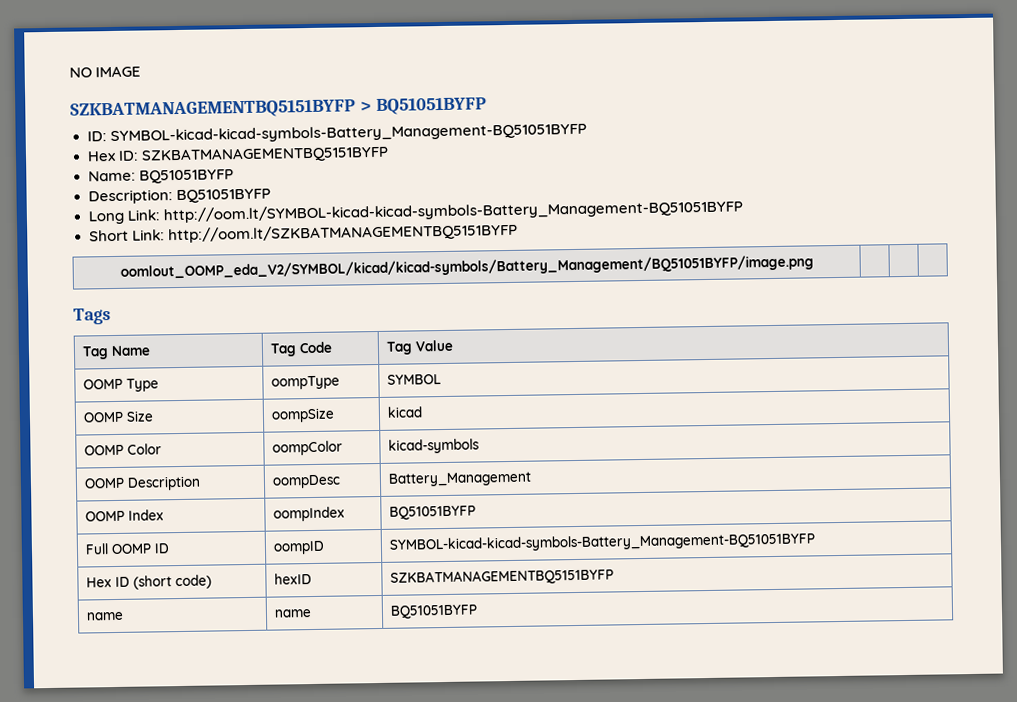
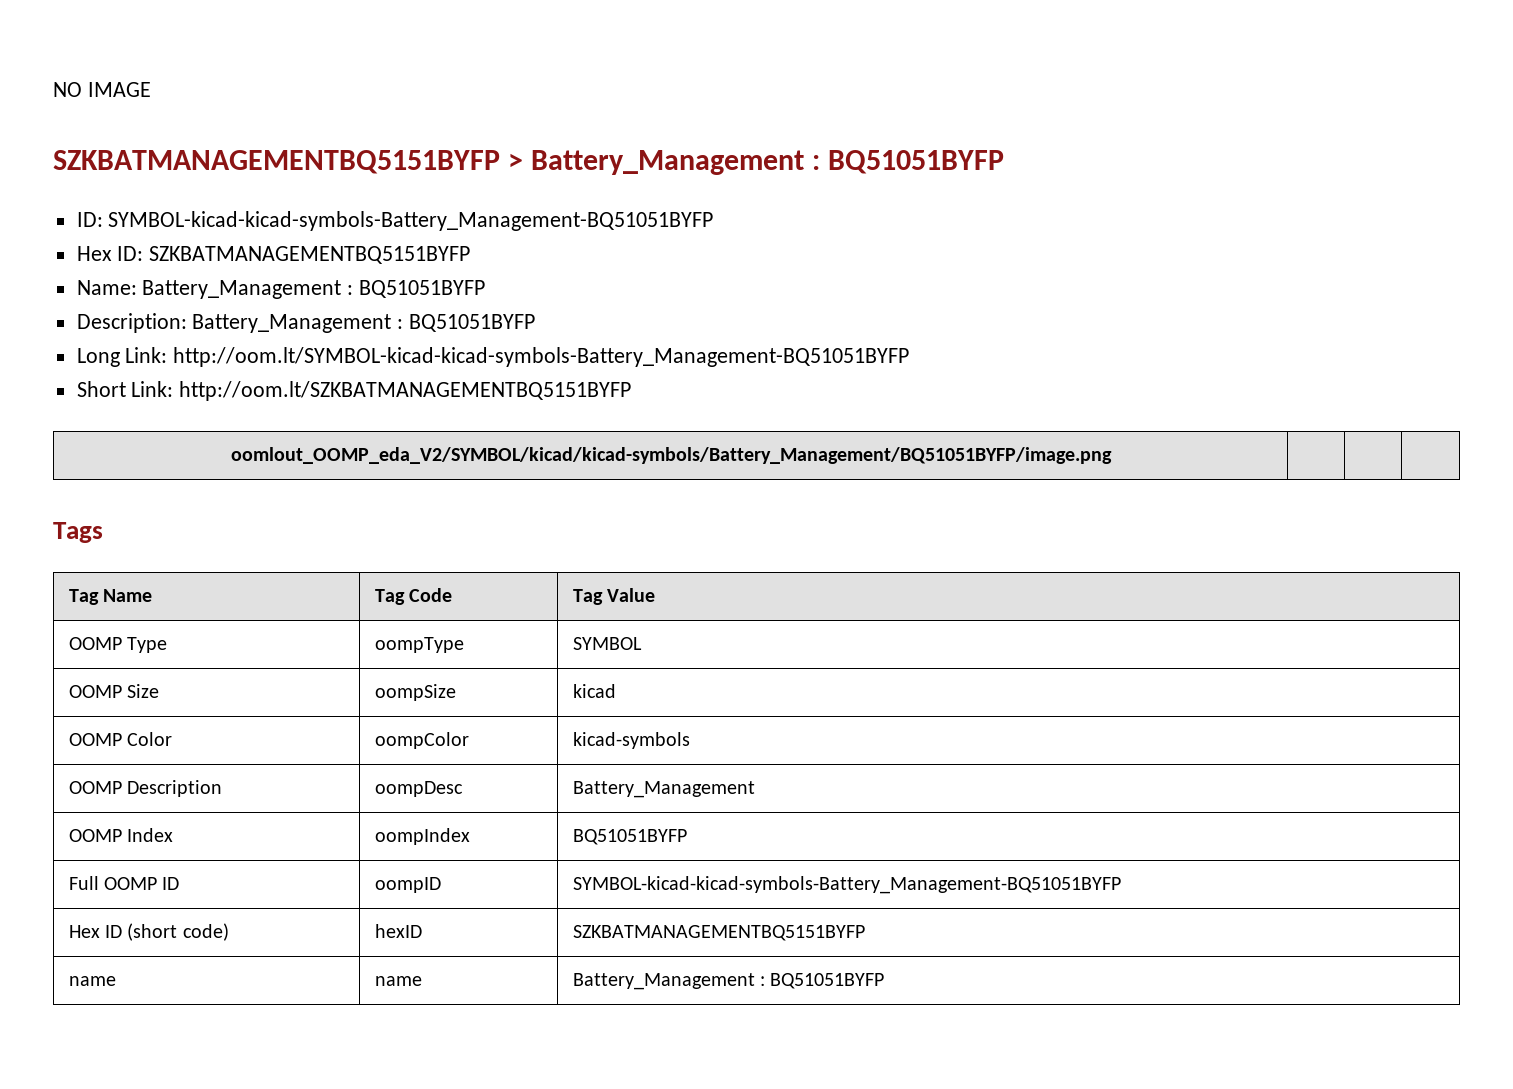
- SZKBATMANAGEMENTBQ5151BYFP > BQ51051BYFP
+ SZKBATMANAGEMENTBQ5151BYFP > Battery_Management : BQ51051BYFP
- Name: BQ51051BYFP
+ Name: Battery_Management : BQ51051BYFP
- Description: BQ51051BYFP
+ Description: Battery_Management : BQ51051BYFP
- name | name | BQ51051BYFP
+ name | name | Battery_Management : BQ51051BYFP

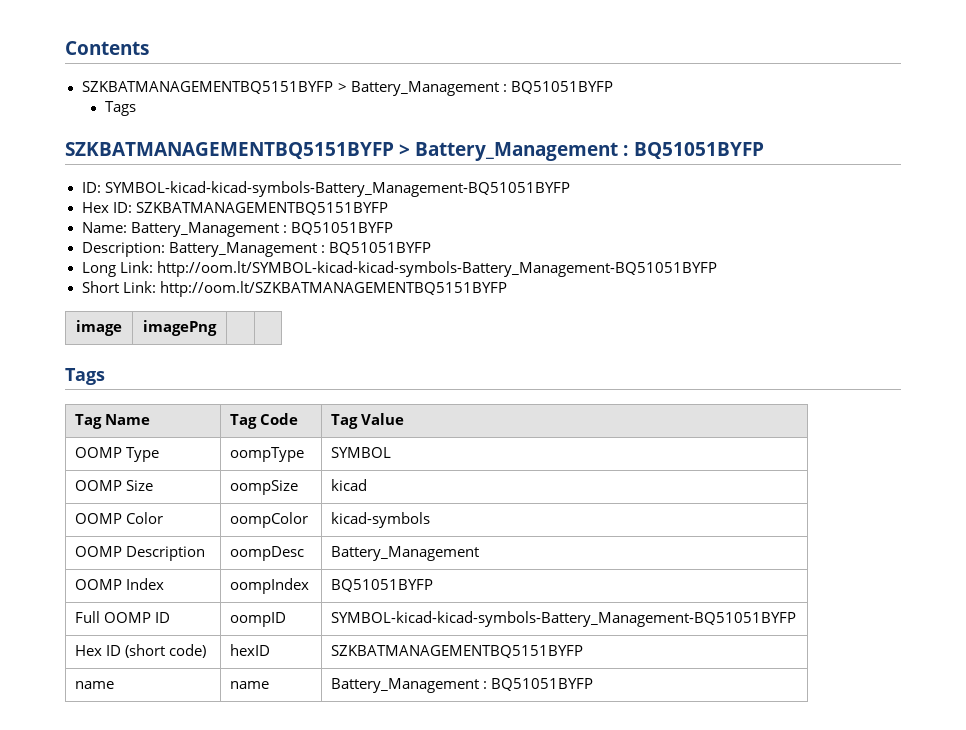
- NO IMAGE
+ Contents
+ SZKBATMANAGEMENTBQ5151BYFP > Battery_Management : BQ51051BYFP
+ Tags
- oomlout_OOMP_eda_V2/SYMBOL/kicad/kicad-symbols/Battery_Management/BQ51051BYFP/image.png | | |
+ image | imagePng | |

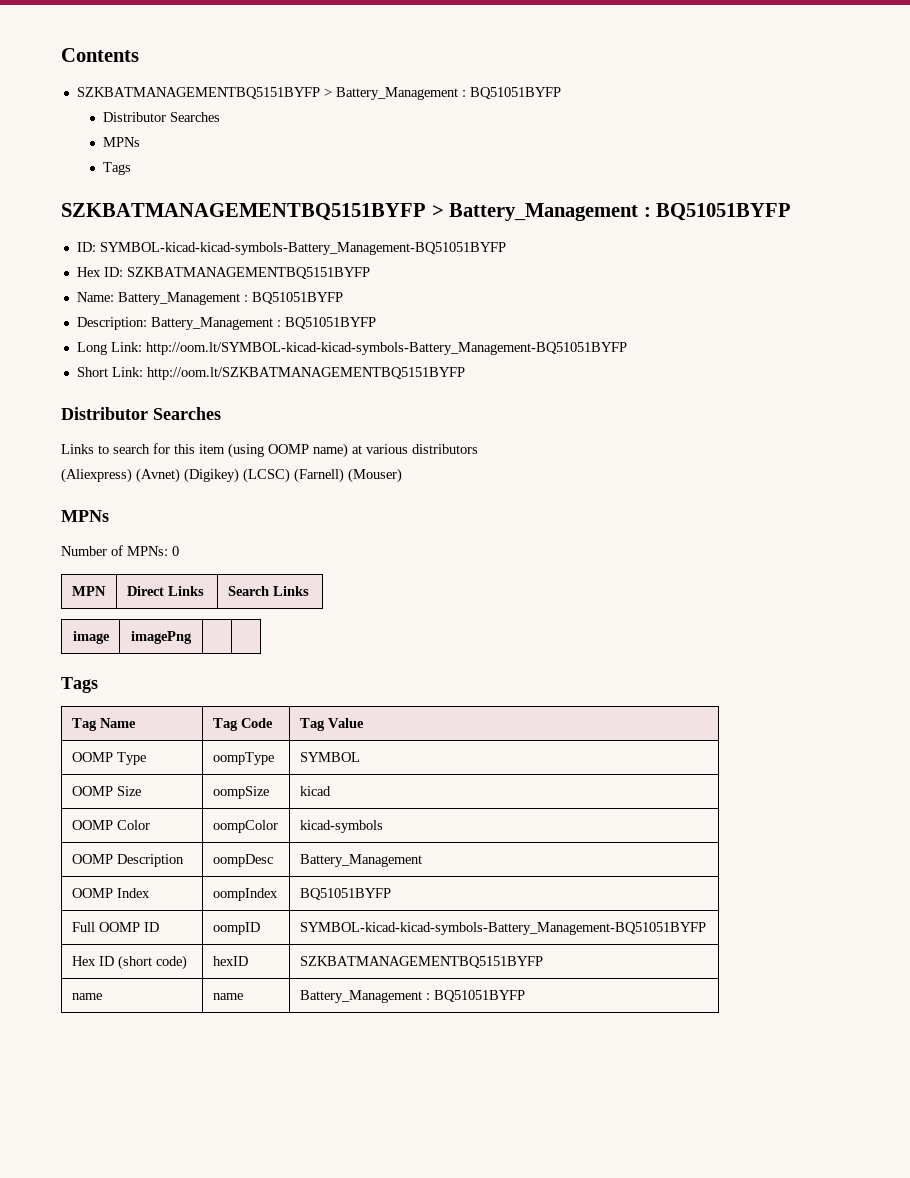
  Contents
  SZKBATMANAGEMENTBQ5151BYFP > Battery_Management : BQ51051BYFP
+ Distributor Searches
+ MPNs
  Short Link: http://oom.lt/SZKBATMANAGEMENTBQ5151BYFP
+ Distributor Searches
+ Links to search for this item (using OOMP name) at various distributors
+ (Aliexpress) (Avnet) (Digikey) (LCSC) (Farnell) (Mouser)
+ MPNs
+ Number of MPNs: 0
+ MPN | Direct Links | Search Links

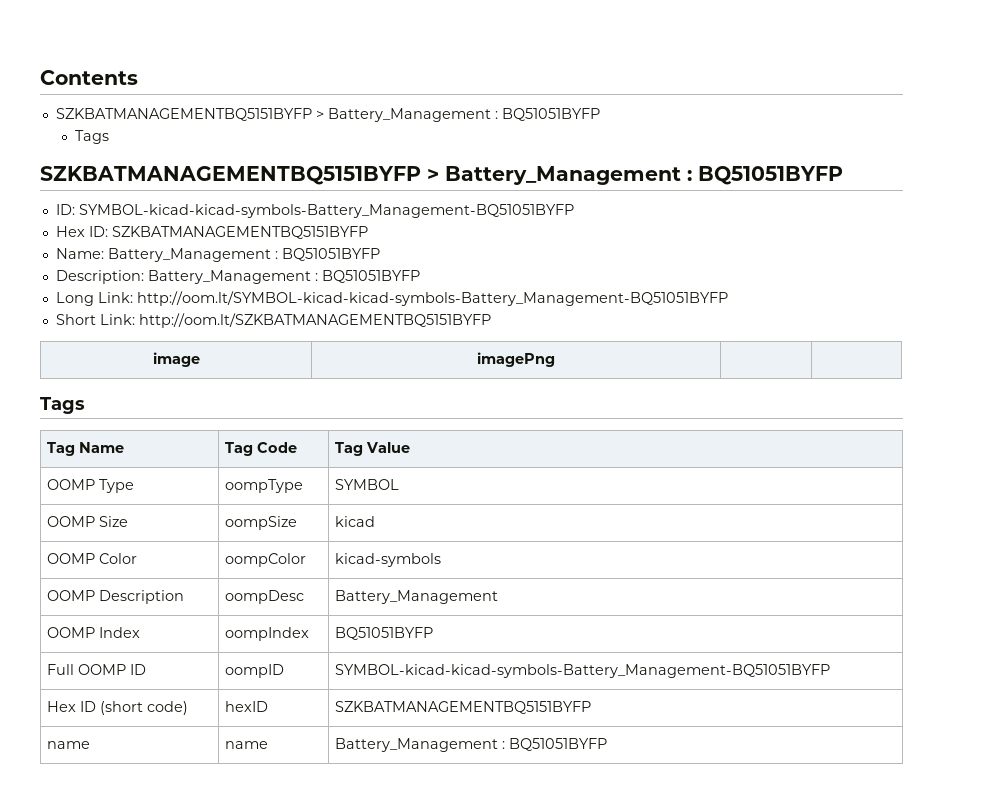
  Contents
  SZKBATMANAGEMENTBQ5151BYFP > Battery_Management : BQ51051BYFP
- Distributor Searches
- MPNs
  Short Link: http://oom.lt/SZKBATMANAGEMENTBQ5151BYFP
- Distributor Searches
- Links to search for this item (using OOMP name) at various distributors
- (Aliexpress) (Avnet) (Digikey) (LCSC) (Farnell) (Mouser)
- MPNs
- Number of MPNs: 0
- MPN | Direct Links | Search Links

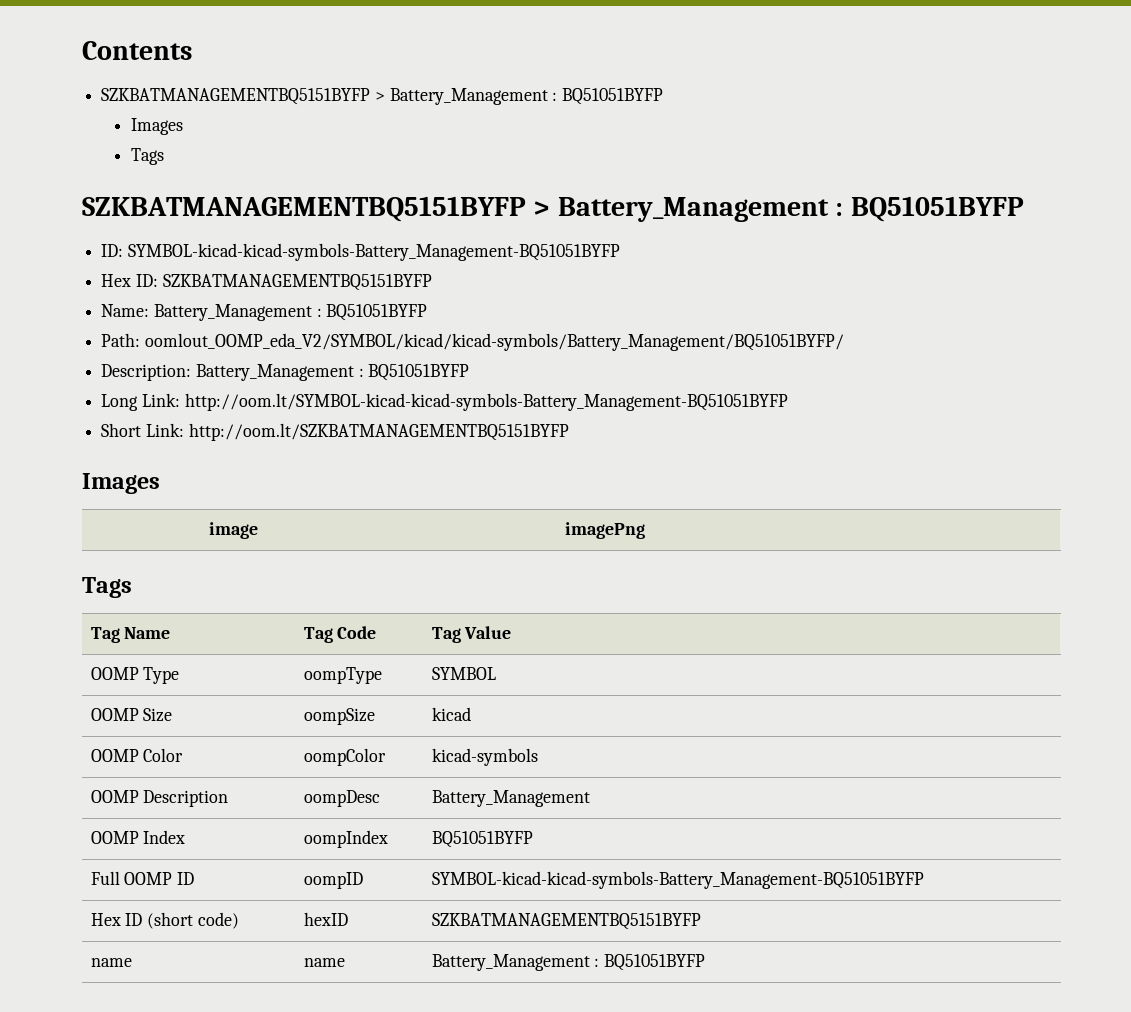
  Contents
  SZKBATMANAGEMENTBQ5151BYFP > Battery_Management : BQ51051BYFP
+ Images
+ Path: oomlout_OOMP_eda_V2/SYMBOL/kicad/kicad-symbols/Battery_Management/BQ51051BYFP/
  Short Link: http://oom.lt/SZKBATMANAGEMENTBQ5151BYFP
+ Images

